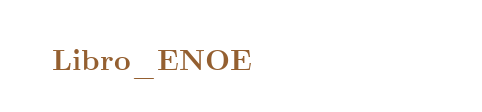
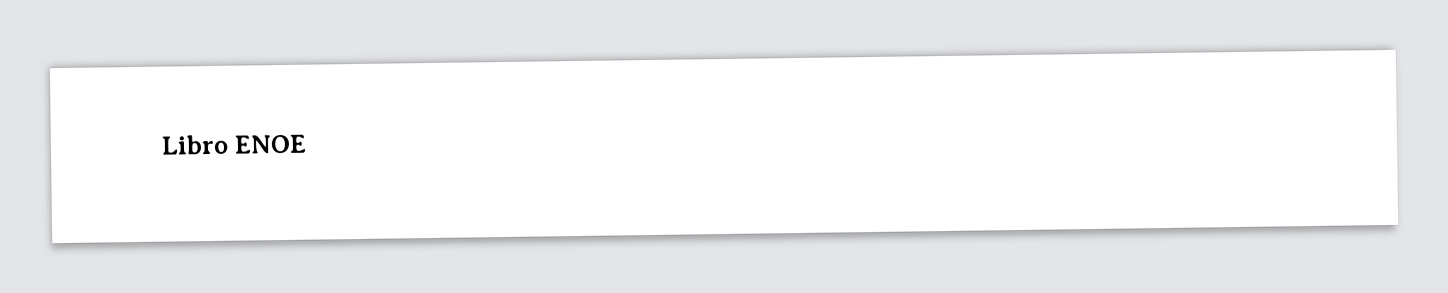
- Libro_ENOE
+ Libro ENOE

